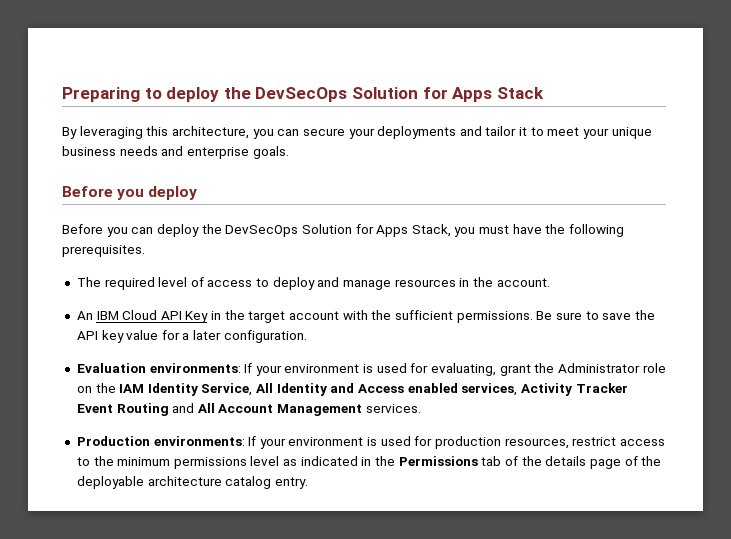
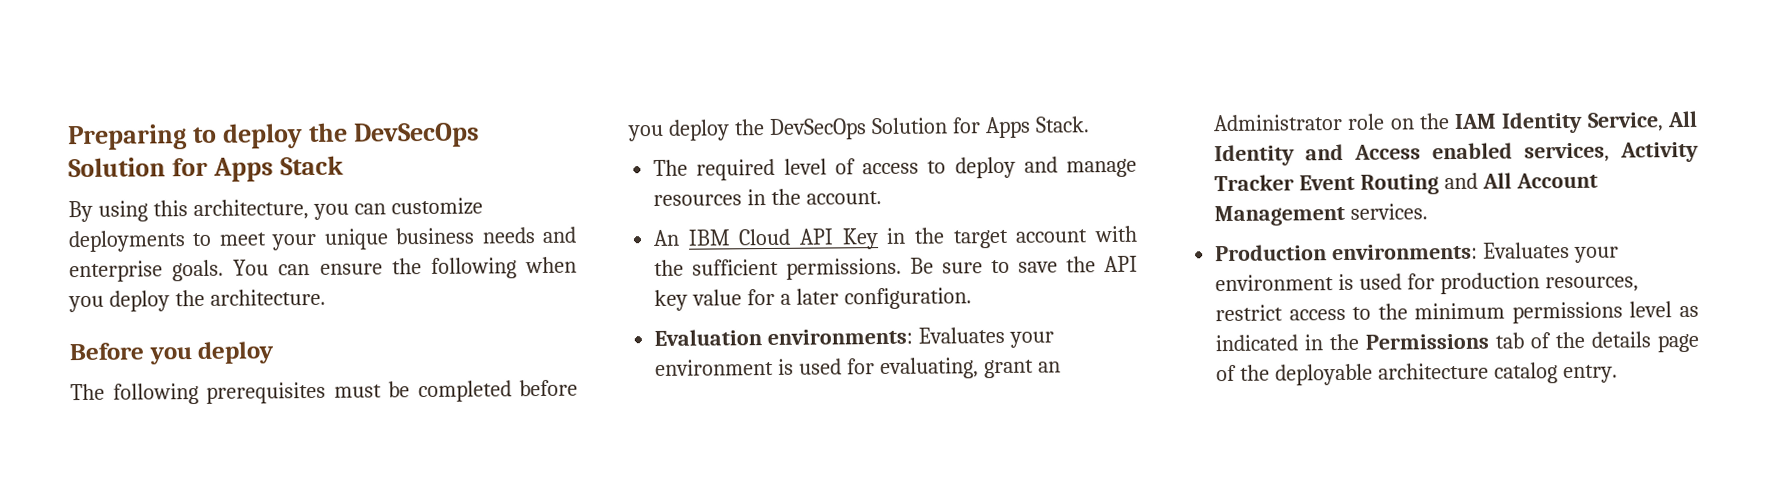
- By leveraging this architecture, you can secure your deployments and tailor it to meet your unique business needs and enterprise goals.
+ By using this architecture, you can customize deployments to meet your unique business needs and enterprise goals. You can ensure the following when you deploy the architecture.
  Before you deploy
- Before you can deploy the DevSecOps Solution for Apps Stack, you must have the following prerequisites.
+ The following prerequisites must be completed before you deploy the DevSecOps Solution for Apps Stack.
- Evaluation environments: If your environment is used for evaluating, grant the Administrator role on the IAM Identity Service, All Identity and Access enabled services, Activity Tracker Event Routing and All Account Management services.
+ Evaluation environments: Evaluates your environment is used for evaluating, grant an Administrator role on the IAM Identity Service, All Identity and Access enabled services, Activity Tracker Event Routing and All Account Management services.
- Production environments: If your environment is used for production resources, restrict access to the minimum permissions level as indicated in the Permissions tab of the details page of the deployable architecture catalog entry.
+ Production environments: Evaluates your environment is used for production resources, restrict access to the minimum permissions level as indicated in the Permissions tab of the details page of the deployable architecture catalog entry.

